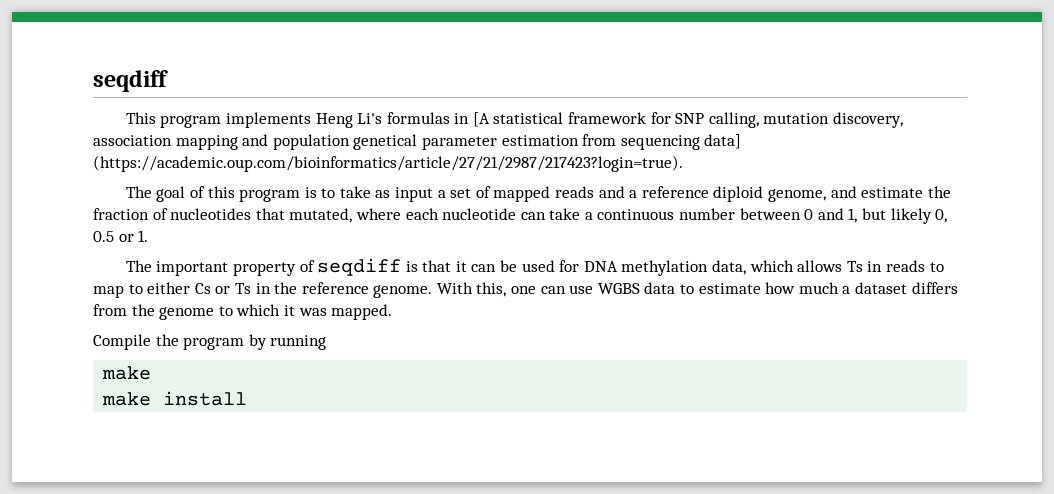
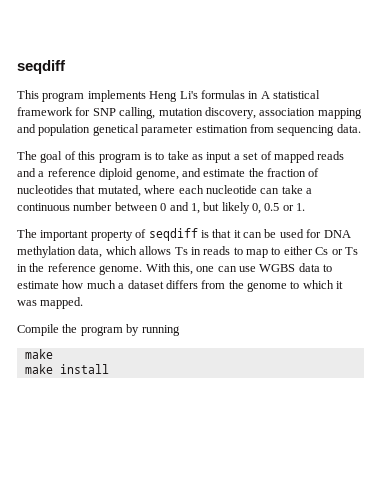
- This program implements Heng Li's formulas in [A statistical framework for SNP calling, mutation discovery, association mapping and population genetical parameter estimation from sequencing data] (https://academic.oup.com/bioinformatics/article/27/21/2987/217423?login=true).
+ This program implements Heng Li's formulas in A statistical framework for SNP calling, mutation discovery, association mapping and population genetical parameter estimation from sequencing data.

